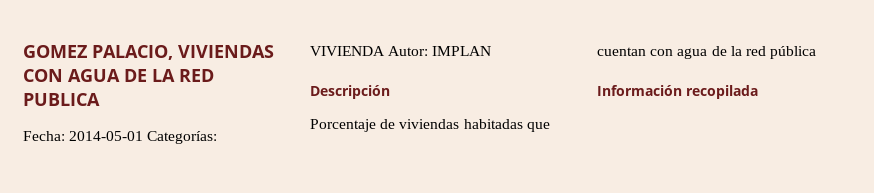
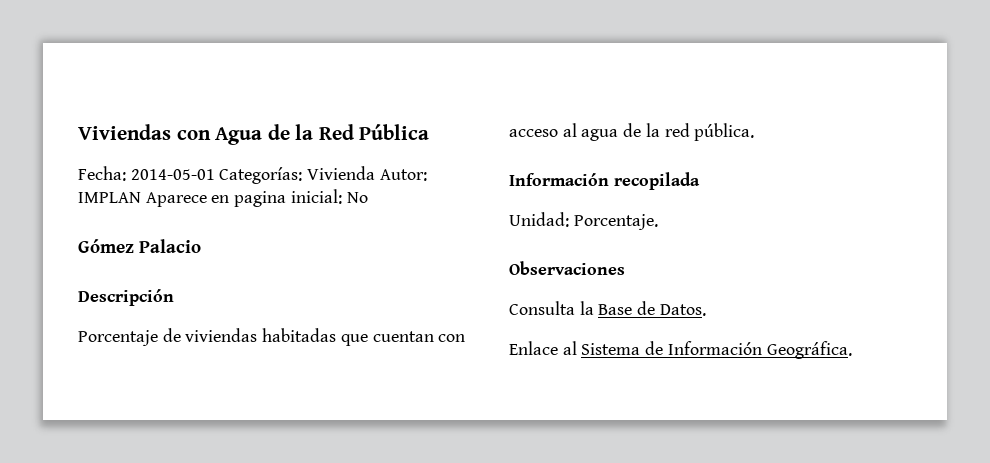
- GOMEZ PALACIO, VIVIENDAS CON AGUA DE LA RED PUBLICA
+ Viviendas con Agua de la Red Pública
- Fecha: 2014-05-01 Categorías: VIVIENDA Autor: IMPLAN
+ Fecha: 2014-05-01 Categorías: Vivienda Autor: IMPLAN Aparece en pagina inicial: No
+ Gómez Palacio
- Porcentaje de viviendas habitadas que cuentan con agua de la red pública
+ Porcentaje de viviendas habitadas que cuentan con acceso al agua de la red pública.
+ Unidad: Porcentaje.
+ Observaciones
+ Consulta la Base de Datos.
+ Enlace al Sistema de Información Geográfica.

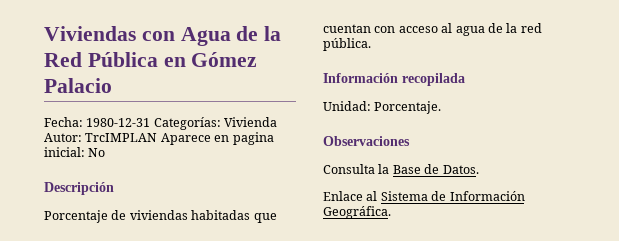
- Viviendas con Agua de la Red Pública
+ Viviendas con Agua de la Red Pública en Gómez Palacio
- Fecha: 2014-05-01 Categorías: Vivienda Autor: IMPLAN Aparece en pagina inicial: No
+ Fecha: 1980-12-31 Categorías: Vivienda Autor: TrcIMPLAN Aparece en pagina inicial: No
- Gómez Palacio

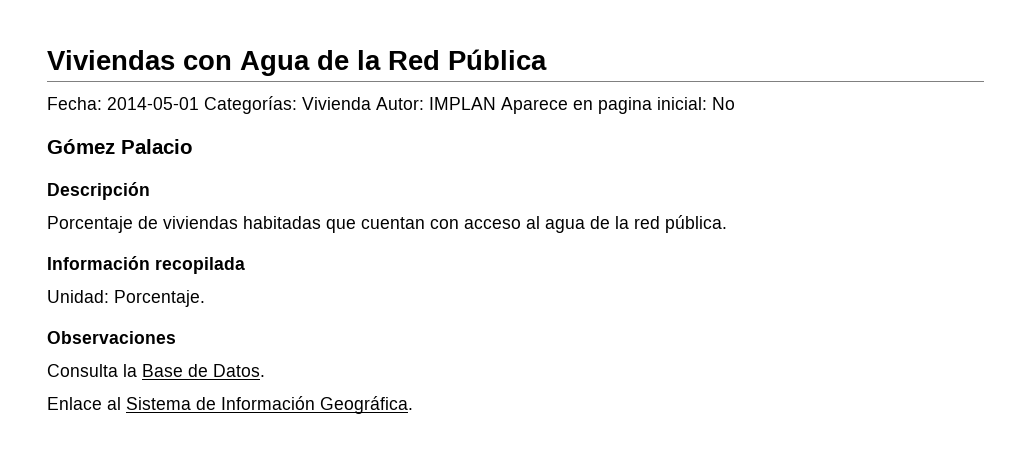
- Viviendas con Agua de la Red Pública en Gómez Palacio
+ Viviendas con Agua de la Red Pública
- Fecha: 1980-12-31 Categorías: Vivienda Autor: TrcIMPLAN Aparece en pagina inicial: No
+ Fecha: 2014-05-01 Categorías: Vivienda Autor: IMPLAN Aparece en pagina inicial: No
+ Gómez Palacio

